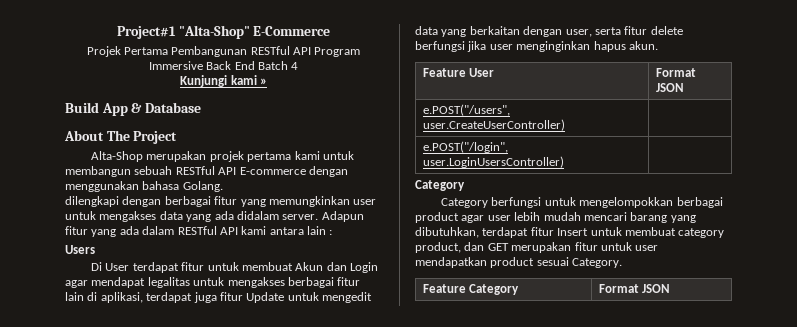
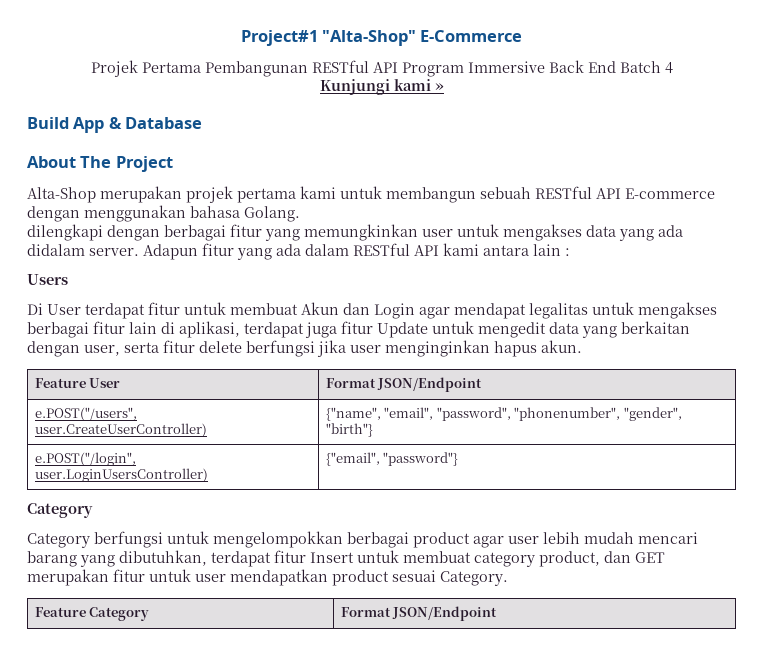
- Feature User | Format JSON
+ Feature User | Format JSON/Endpoint
- e.POST("/users", user.CreateUserController) |
+ e.POST("/users", user.CreateUserController) | {"name", "email", "password", "phonenumber", "gender", "birth"}
- e.POST("/login", user.LoginUsersController) |
+ e.POST("/login", user.LoginUsersController) | {"email", "password"}
- Feature Category | Format JSON
+ Feature Category | Format JSON/Endpoint

